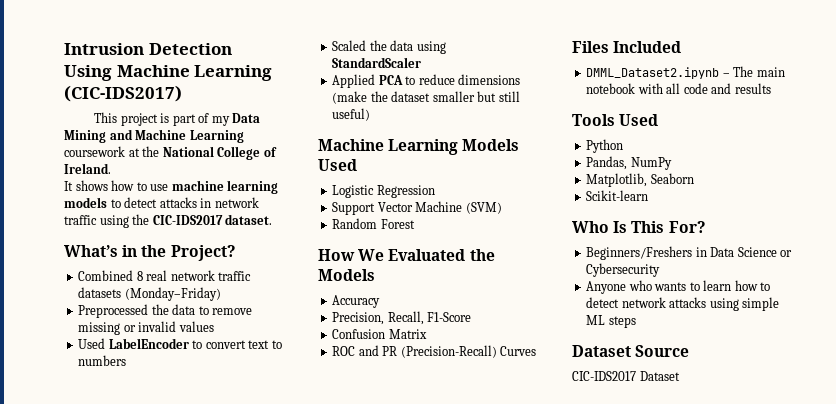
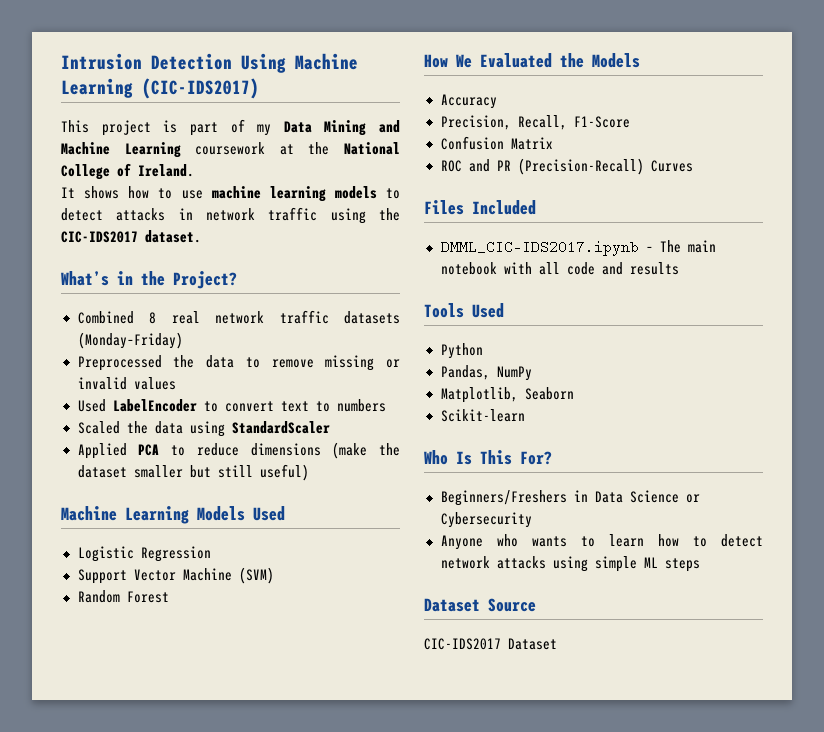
- DMML_Dataset2.ipynb – The main notebook with all code and results
+ DMML_CIC-IDS2017.ipynb – The main notebook with all code and results

